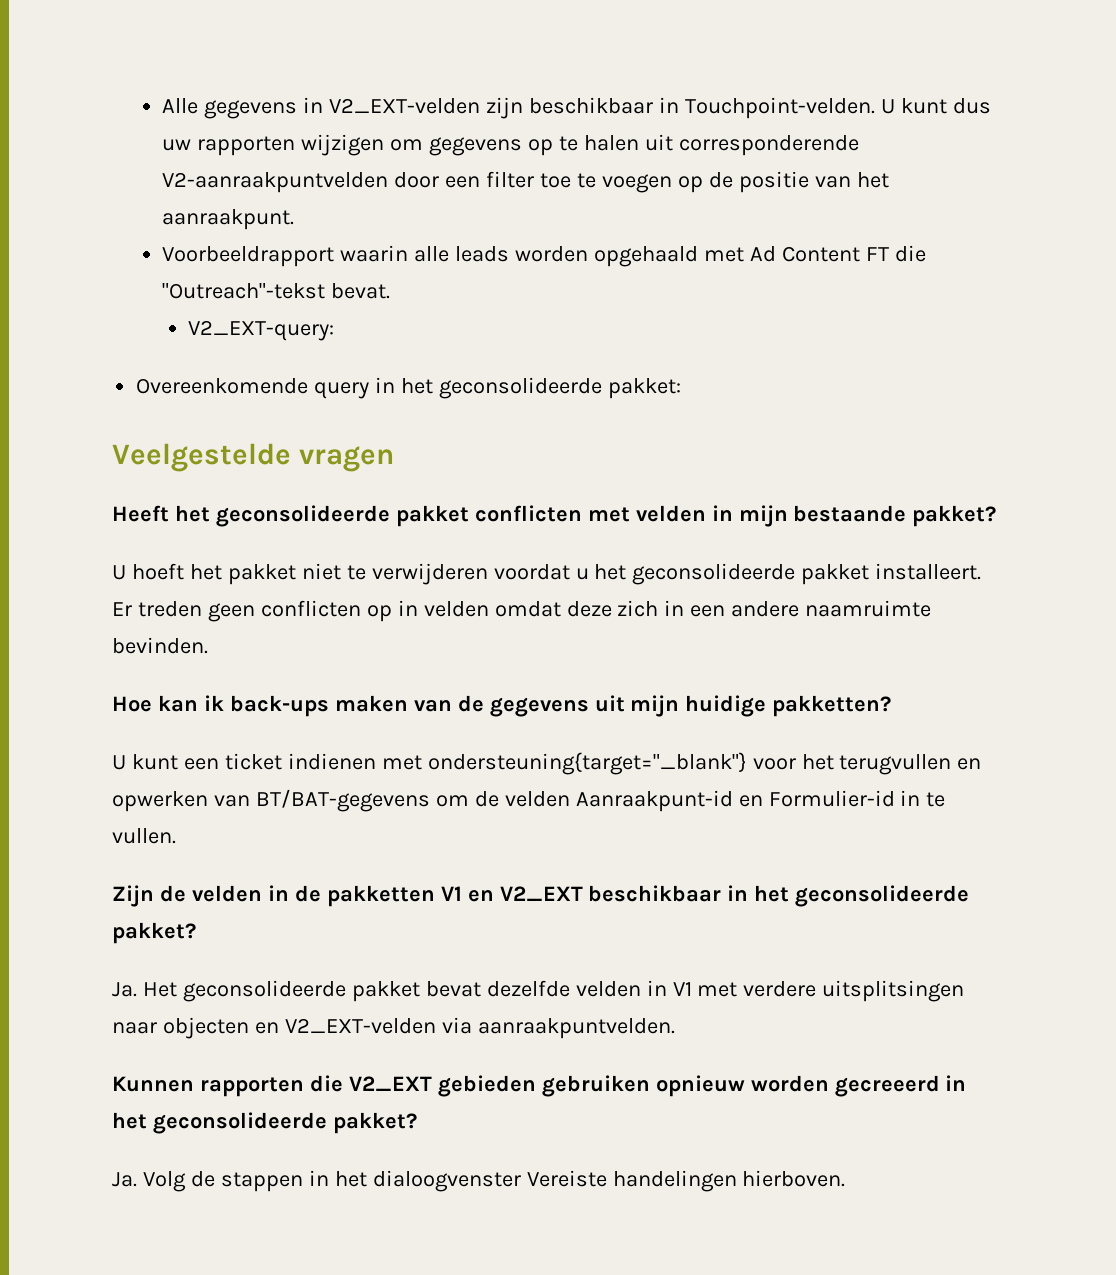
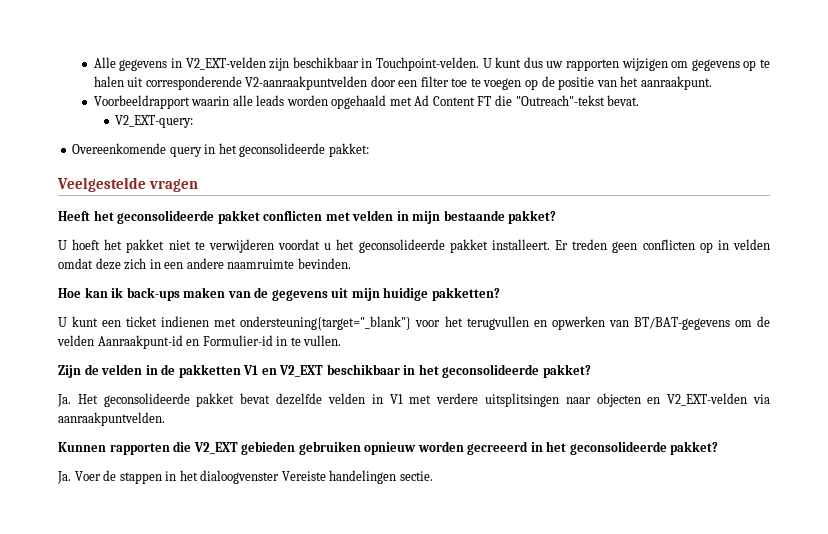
- Ja. Volg de stappen in het dialoogvenster Vereiste handelingen hierboven.
+ Ja. Voer de stappen in het dialoogvenster Vereiste handelingen sectie.

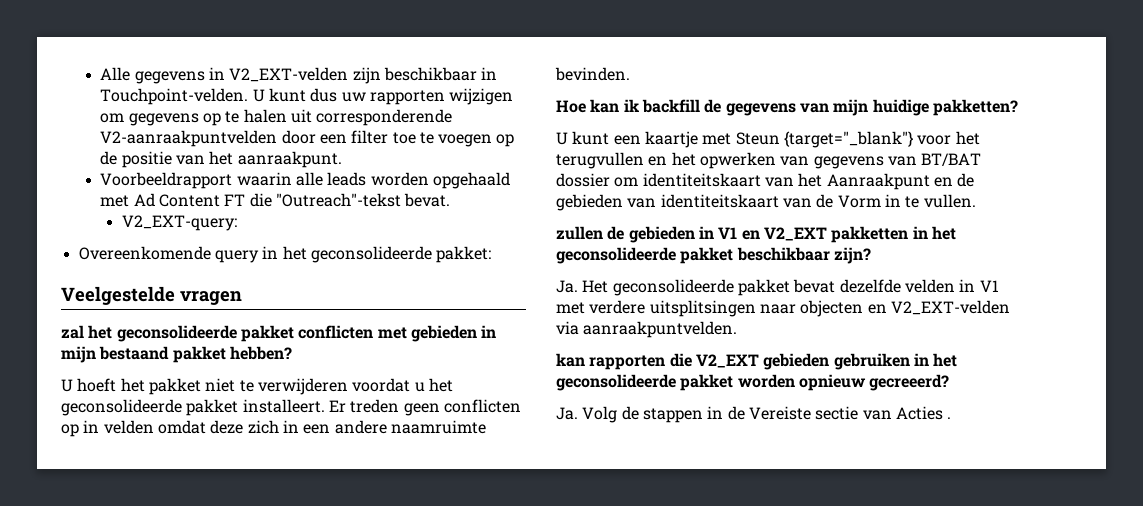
- Heeft het geconsolideerde pakket conflicten met velden in mijn bestaande pakket?
+ zal het geconsolideerde pakket conflicten met gebieden in mijn bestaand pakket hebben?
- Hoe kan ik back-ups maken van de gegevens uit mijn huidige pakketten?
+ Hoe kan ik backfill de gegevens van mijn huidige pakketten?
- U kunt een ticket indienen met ondersteuning{target="_blank"} voor het terugvullen en opwerken van BT/BAT-gegevens om de velden Aanraakpunt-id en Formulier-id in te vullen.
- Zijn de velden in de pakketten V1 en V2_EXT beschikbaar in het geconsolideerde pakket?
+ U kunt een kaartje met Steun {target="_blank"} voor het terugvullen en het opwerken van gegevens van BT/BAT dossier om identiteitskaart van het Aanraakpunt en de gebieden van identiteitskaart van de Vorm in te vullen.
+ zullen de gebieden in V1 en V2_EXT pakketten in het geconsolideerde pakket beschikbaar zijn?
- Kunnen rapporten die V2_EXT gebieden gebruiken opnieuw worden gecreeerd in het geconsolideerde pakket?
- Ja. Voer de stappen in het dialoogvenster Vereiste handelingen sectie.
+ kan rapporten die V2_EXT gebieden gebruiken in het geconsolideerde pakket worden opnieuw gecreeerd?
+ Ja. Volg de stappen in de Vereiste sectie van Acties .

